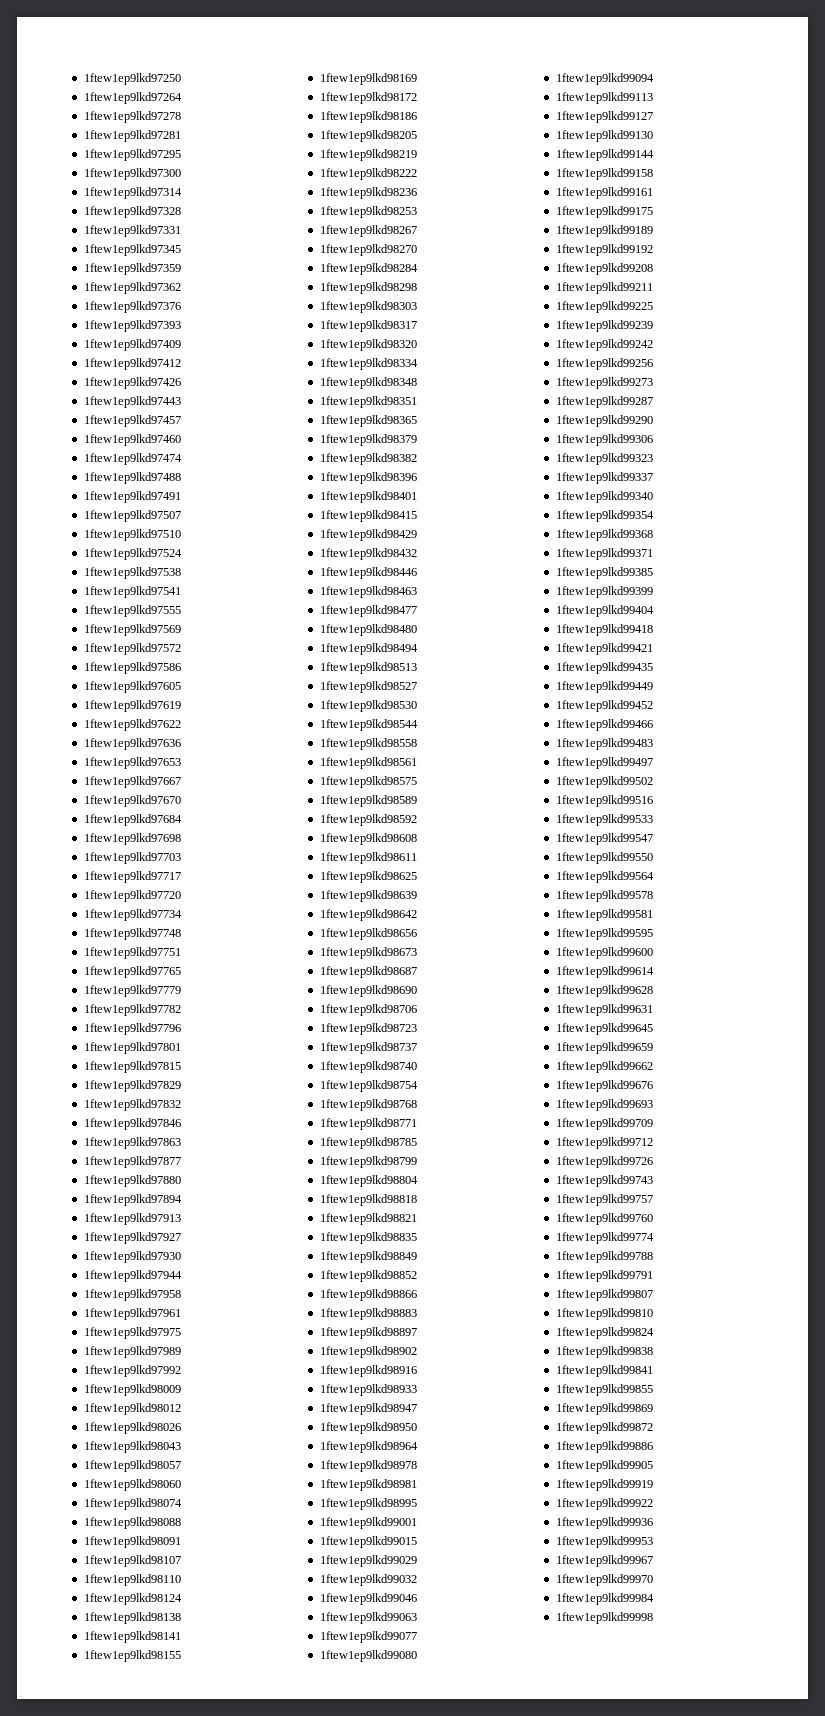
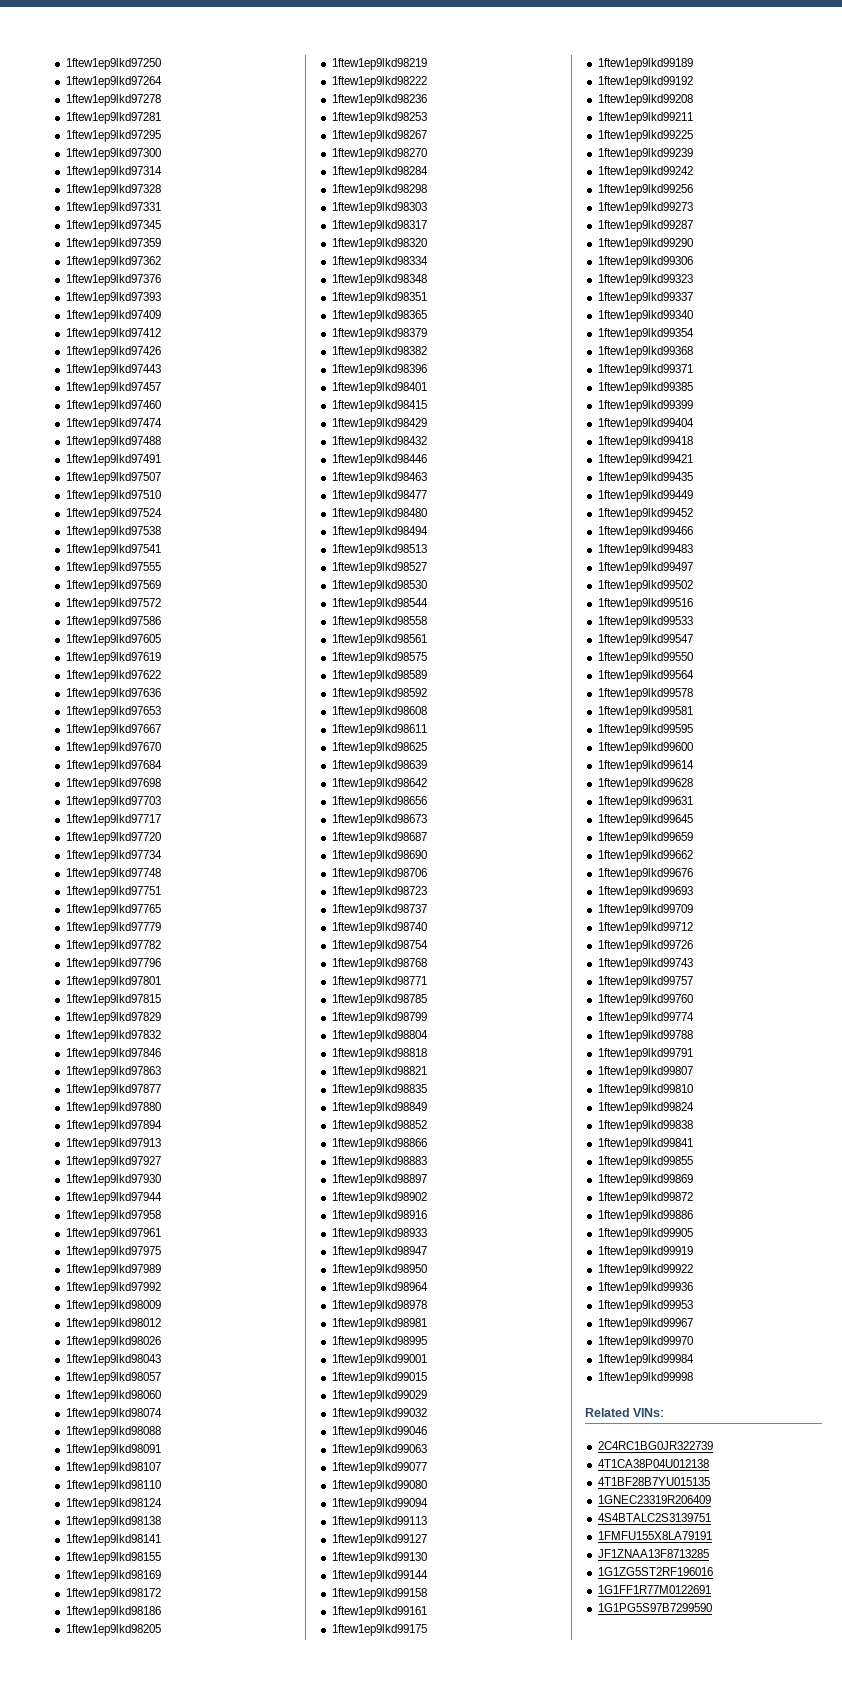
+ Related VINs:
+ 2C4RC1BG0JR322739
+ 4T1CA38P04U012138
+ 4T1BF28B7YU015135
+ 1GNEC23319R206409
+ 4S4BTALC2S3139751
+ 1FMFU155X8LA79191
+ JF1ZNAA13F8713285
+ 1G1ZG5ST2RF196016
+ 1G1FF1R77M0122691
+ 1G1PG5S97B7299590

